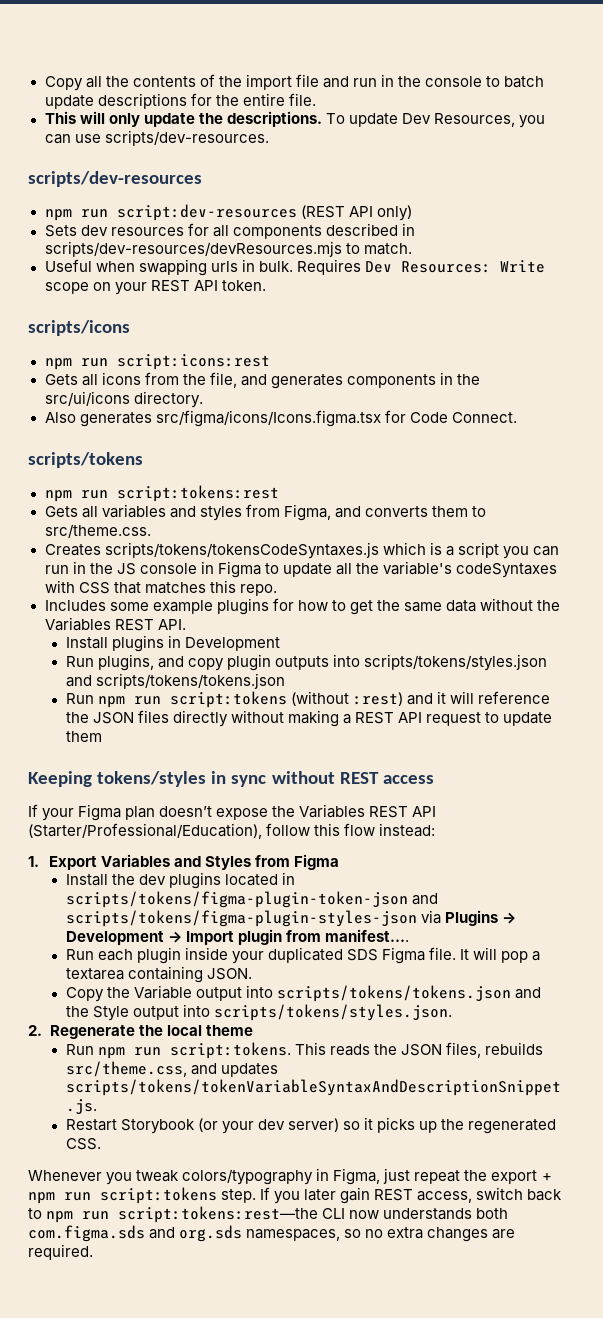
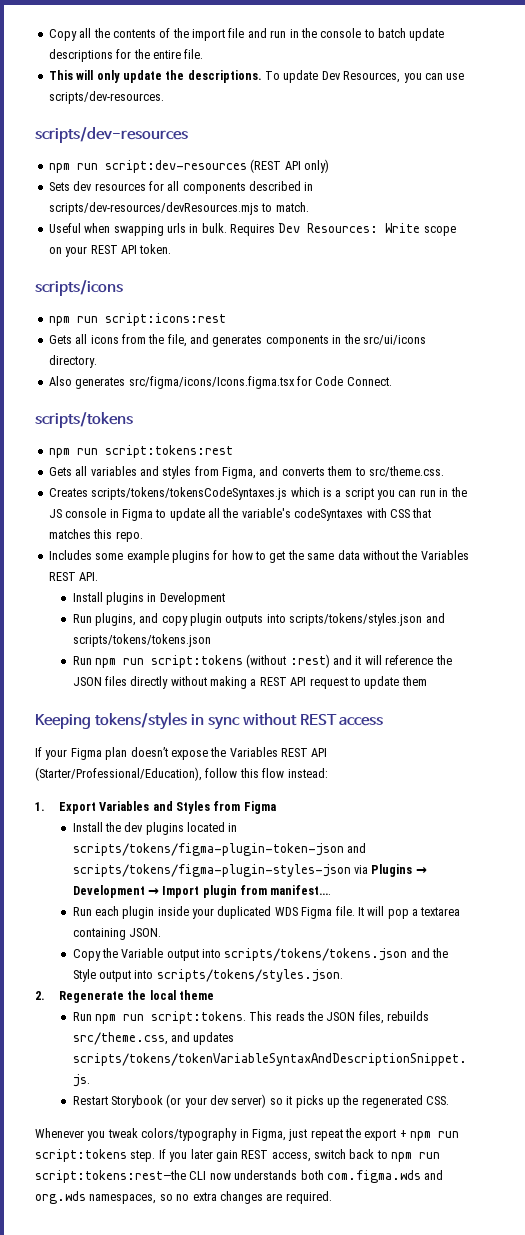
- Run each plugin inside your duplicated SDS Figma file.
+ Run each plugin inside your duplicated WDS Figma file.
- If you later gain REST access, switch back to npm run script:tokens:rest—the CLI now understands both com.figma.sds and org.sds namespaces, so no extra changes are required.
+ If you later gain REST access, switch back to npm run script:tokens:rest—the CLI now understands both com.figma.wds and org.wds namespaces, so no extra changes are required.

